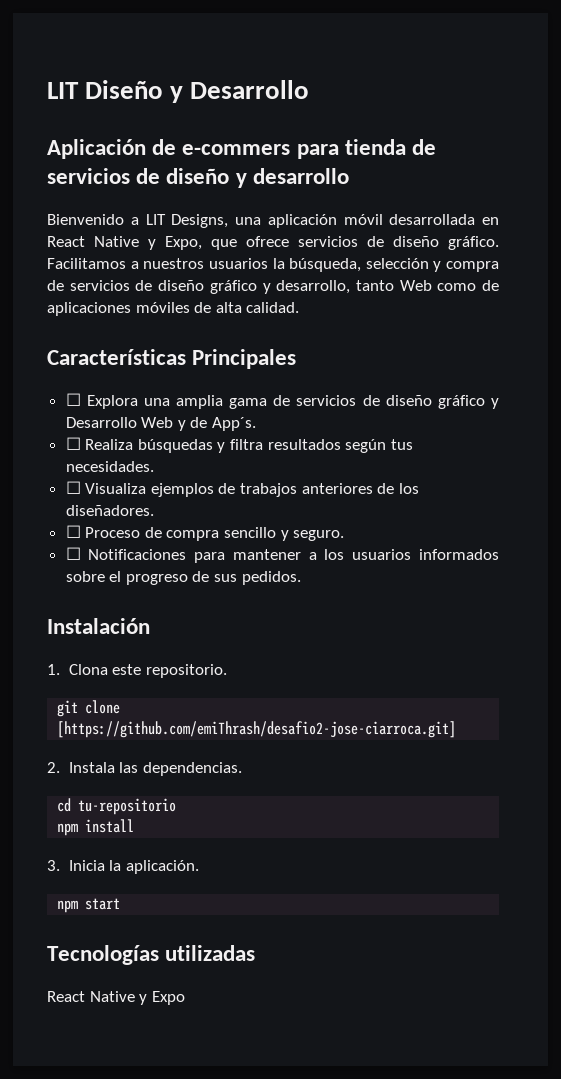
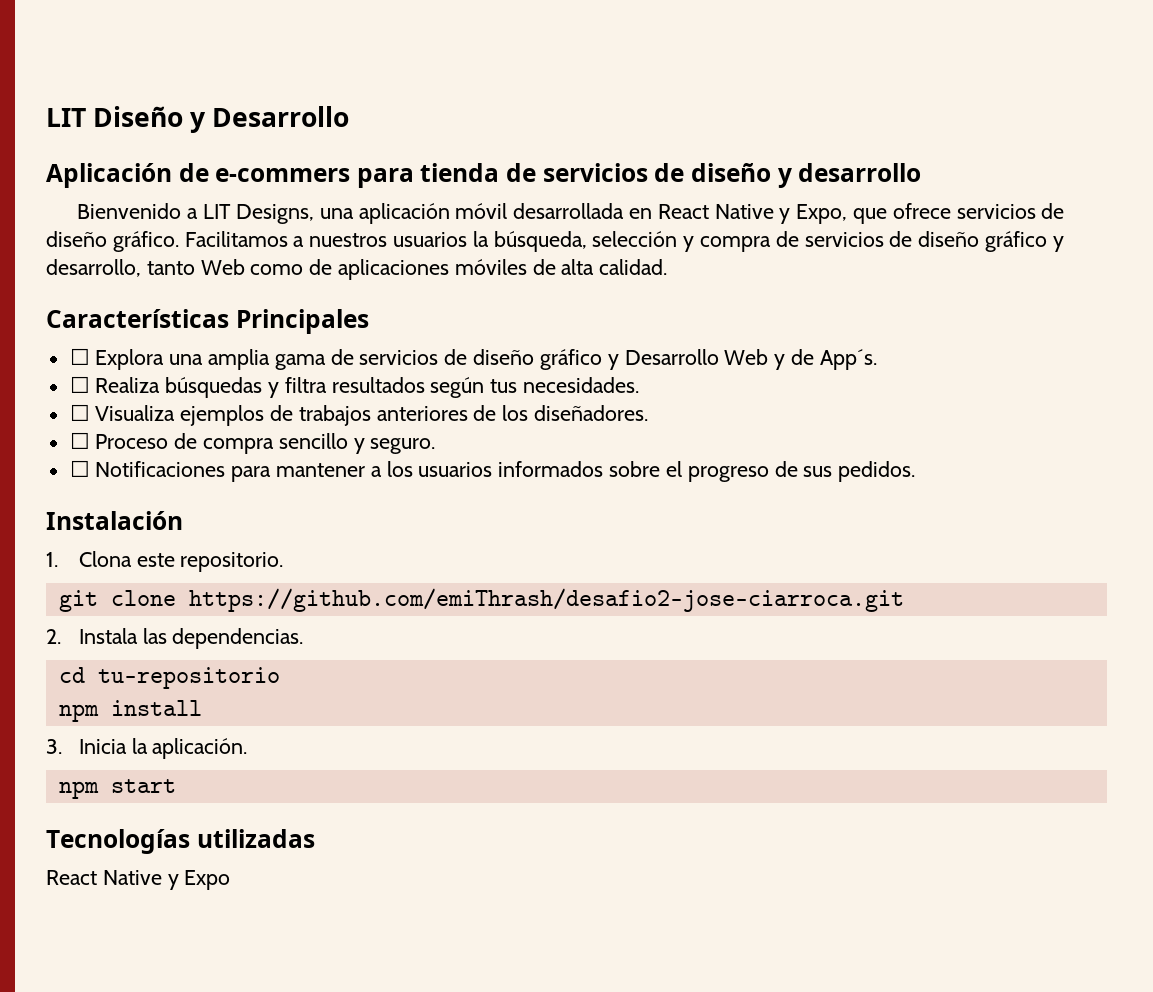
- git clone [https://github.com/emiThrash/desafio2-jose-ciarroca.git]
+ git clone https://github.com/emiThrash/desafio2-jose-ciarroca.git

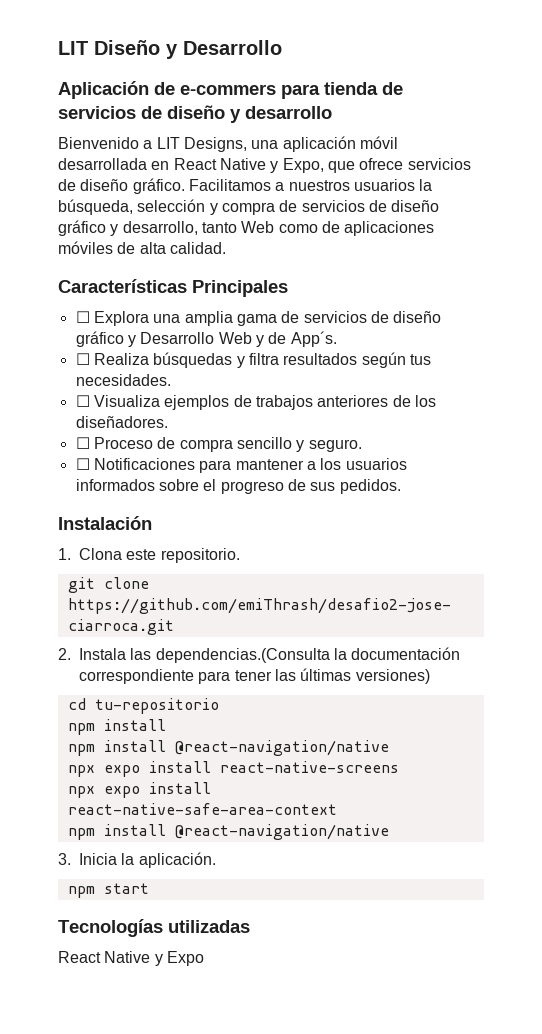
- 2. Instala las dependencias.
+ 2. Instala las dependencias.(Consulta la documentación correspondiente para tener las últimas versiones)
  cd tu-repositorio
  npm install
+ npm install @react-navigation/native
+ npx expo install react-native-screens
+ npx expo install react-native-safe-area-context
+ npm install @react-navigation/native

